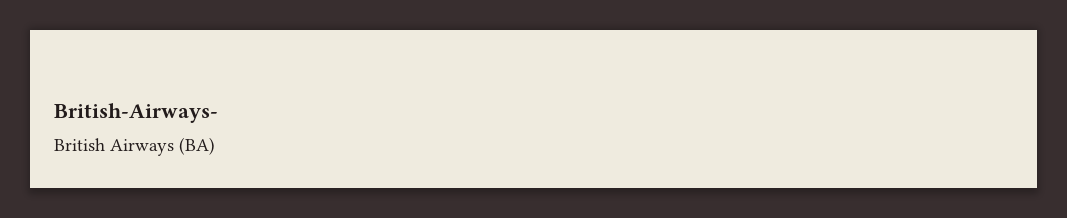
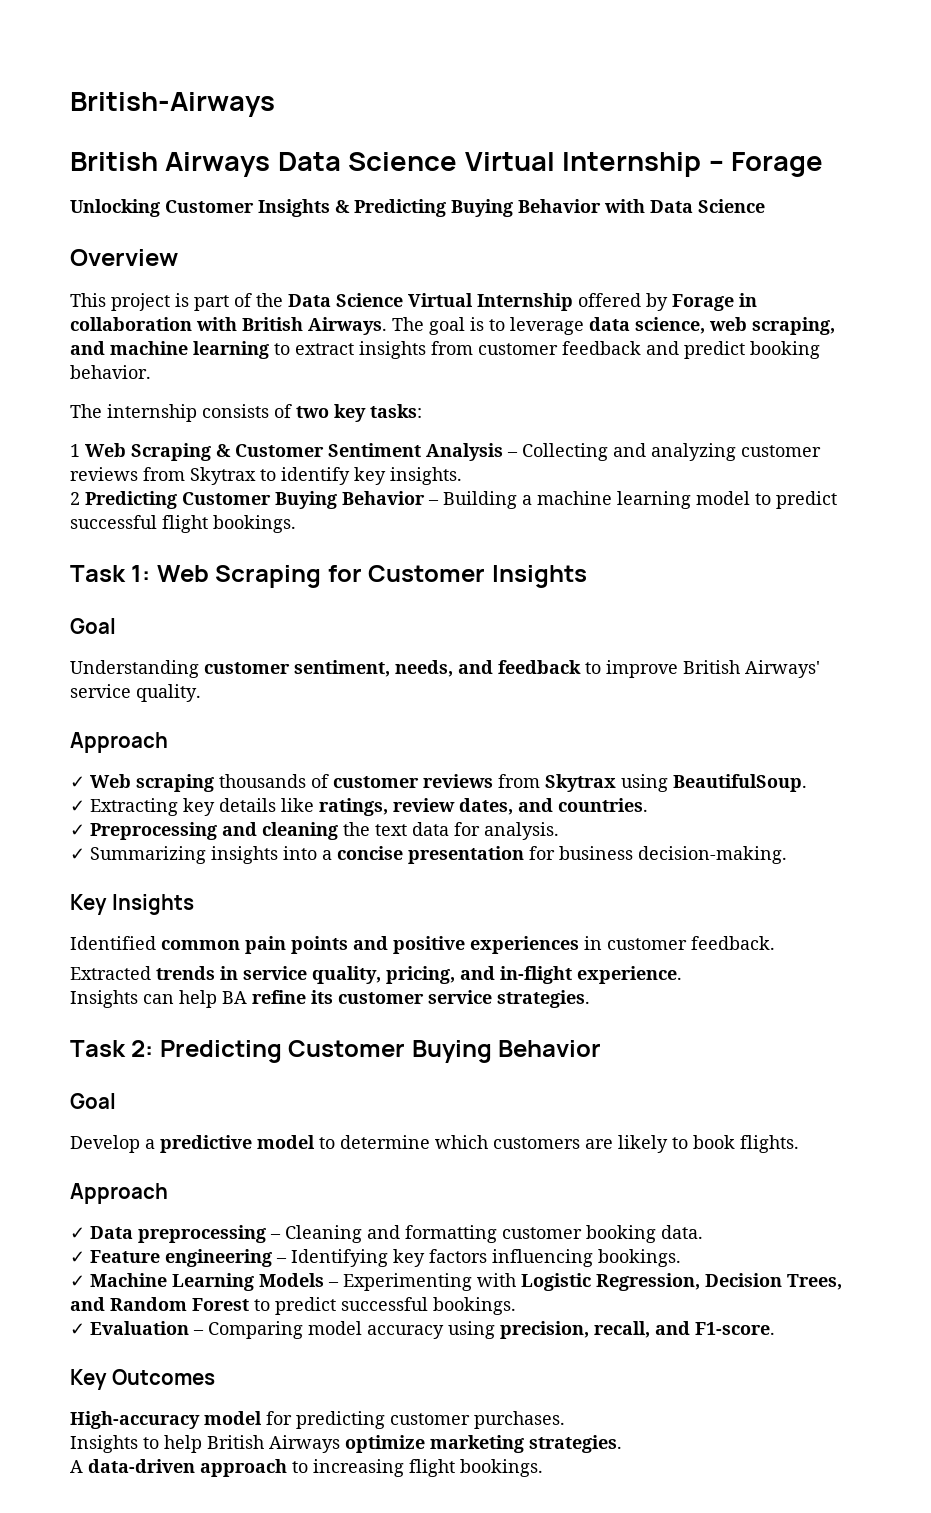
- British-Airways-
- British Airways (BA)
+ British-Airways
+ British Airways Data Science Virtual Internship – Forage
+ Unlocking Customer Insights & Predicting Buying Behavior with Data Science
+ Overview
+ This project is part of the Data Science Virtual Internship offered by Forage in collaboration with British Airways. The goal is to leverage data science, web scraping, and machine learning to extract insights from customer feedback and predict booking behavior.
+ The internship consists of two key tasks:
+ 1 Web Scraping & Customer Sentiment Analysis – Collecting and analyzing customer reviews from Skytrax to identify key insights.
+ 2 Predicting Customer Buying Behavior – Building a machine learning model to predict successful flight bookings.
+ Task 1: Web Scraping for Customer Insights
+ Goal
+ Understanding customer sentiment, needs, and feedback to improve British Airways' service quality.
+ Approach
+ ✓ Web scraping thousands of customer reviews from Skytrax using BeautifulSoup.
+ ✓ Extracting key details like ratings, review dates, and countries.
+ ✓ Preprocessing and cleaning the text data for analysis.
+ ✓ Summarizing insights into a concise presentation for business decision-making.
+ Key Insights
+ Identified common pain points and positive experiences in customer feedback.
+ Extracted trends in service quality, pricing, and in-flight experience.
+ Insights can help BA refine its customer service strategies.
+ Task 2: Predicting Customer Buying Behavior
+ Goal
+ Develop a predictive model to determine which customers are likely to book flights.
+ Approach
+ ✓ Data preprocessing – Cleaning and formatting customer booking data.
+ ✓ Feature engineering – Identifying key factors influencing bookings.
+ ✓ Machine Learning Models – Experimenting with Logistic Regression, Decision Trees, and Random Forest to predict successful bookings.
+ ✓ Evaluation – Comparing model accuracy using precision, recall, and F1-score.
+ Key Outcomes
+ High-accuracy model for predicting customer purchases.
+ Insights to help British Airways optimize marketing strategies.
+ A data-driven approach to increasing flight bookings.

